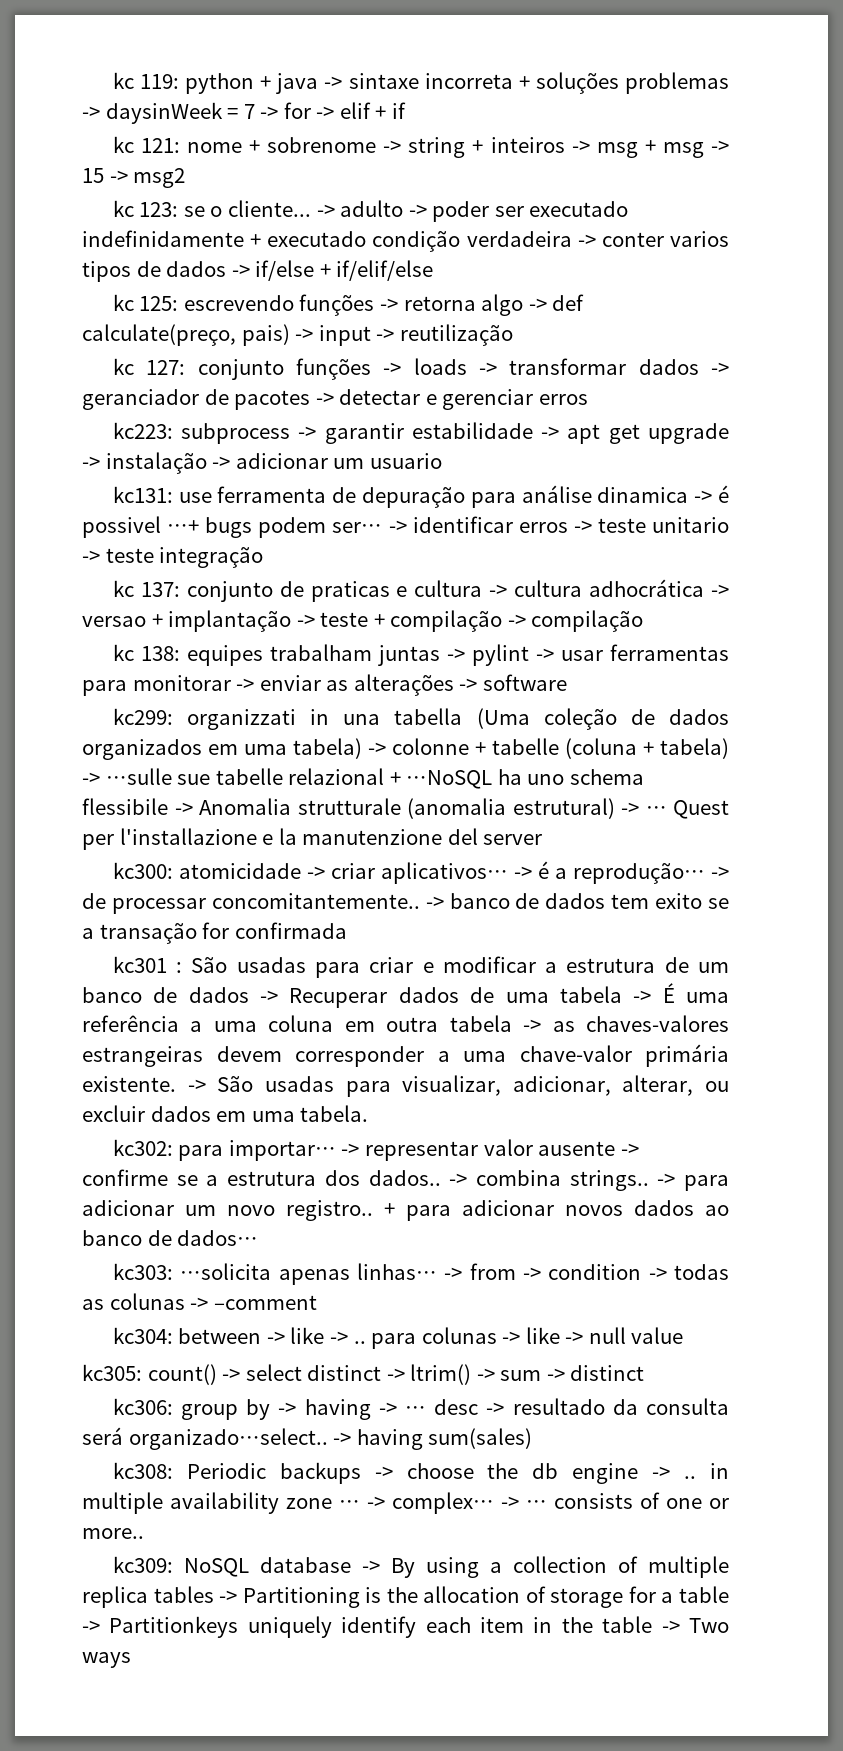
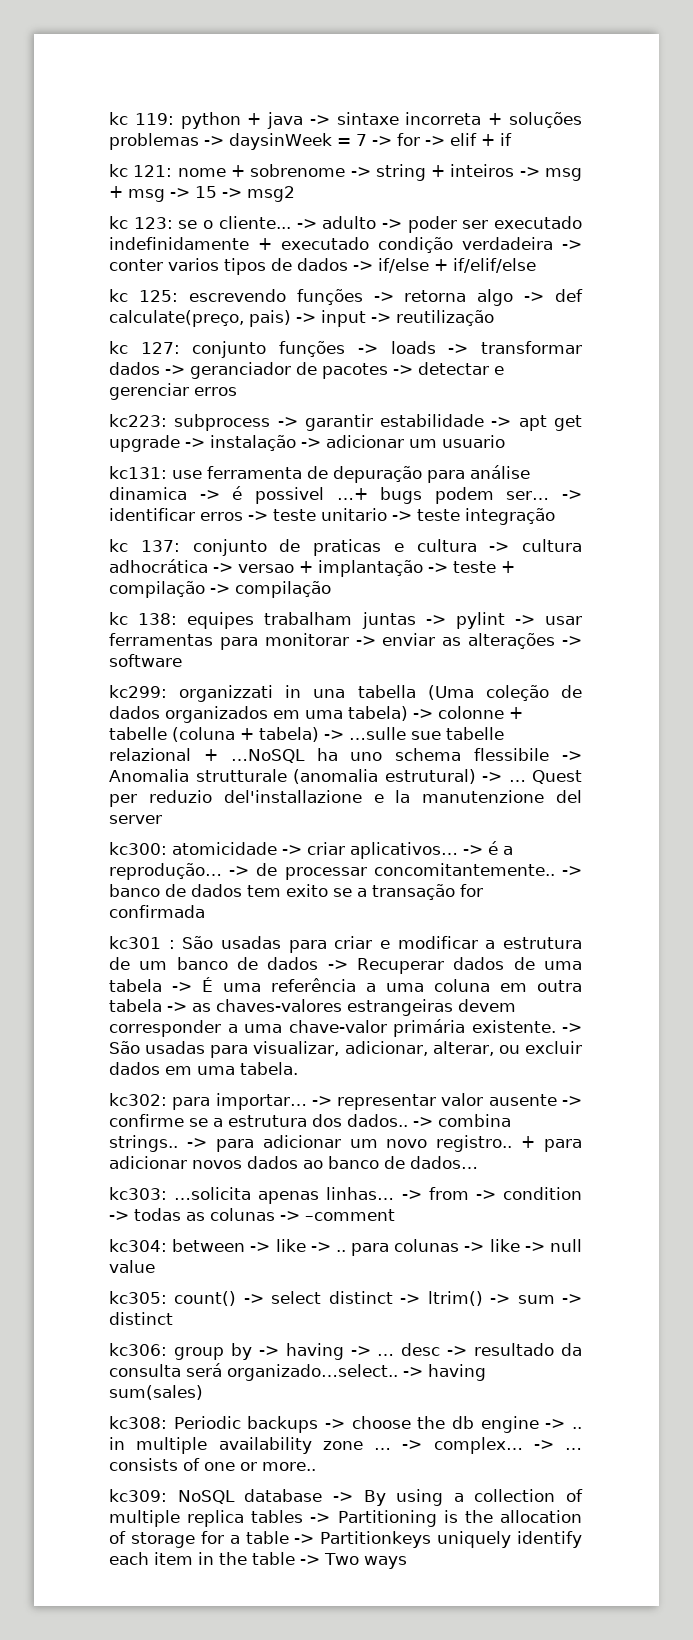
- Quest per l'installazione e la manutenzione del server
+ Quest per reduzio del'installazione e la manutenzione del server

